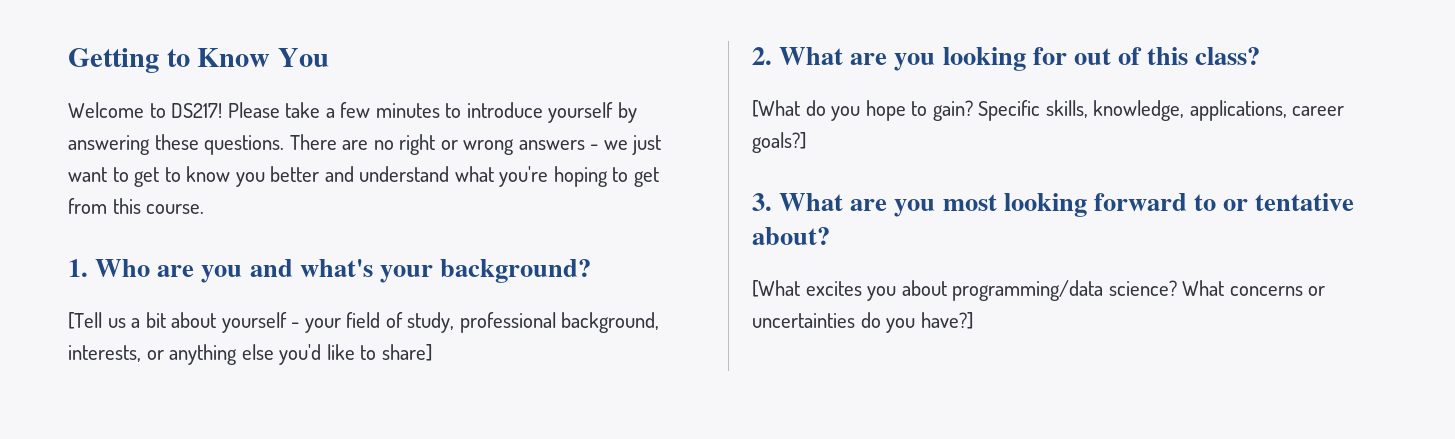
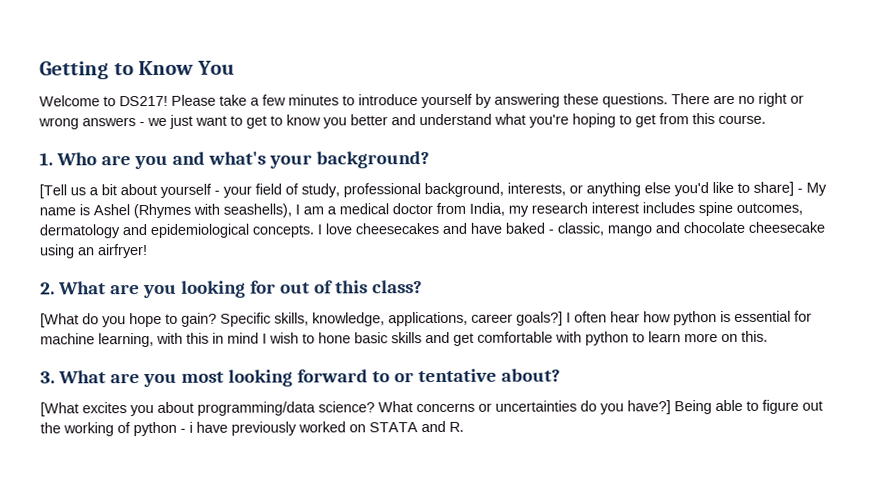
- [Tell us a bit about yourself - your field of study, professional background, interests, or anything else you'd like to share]
+ [Tell us a bit about yourself - your field of study, professional background, interests, or anything else you'd like to share] - My name is Ashel (Rhymes with seashells), I am a medical doctor from India, my research interest includes spine outcomes, dermatology and epidemiological concepts. I love cheesecakes and have baked - classic, mango and chocolate cheesecake using an airfryer!
+ I often hear how python is essential for machine learning, with this in mind I wish to hone basic skills and get comfortable with python to learn more on this.
+ Being able to figure out the working of python - i have previously worked on STATA and R.

